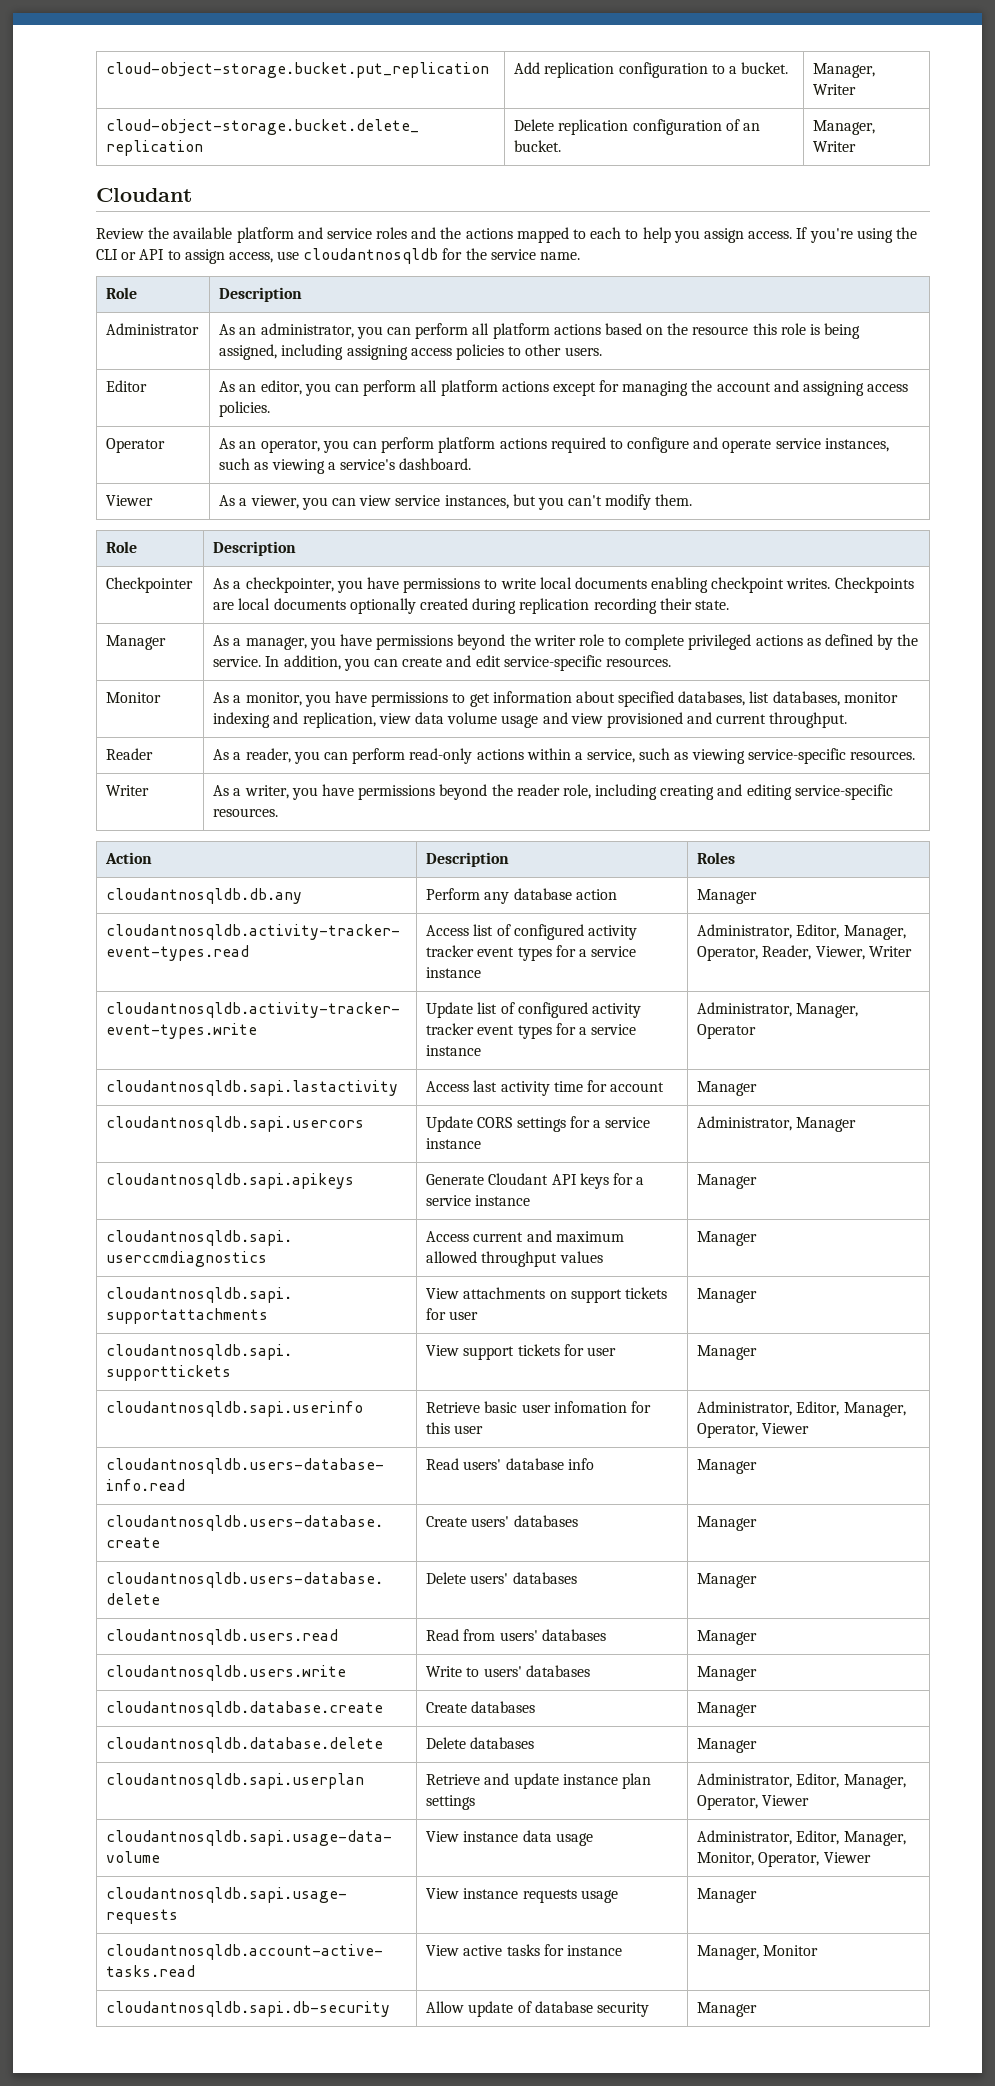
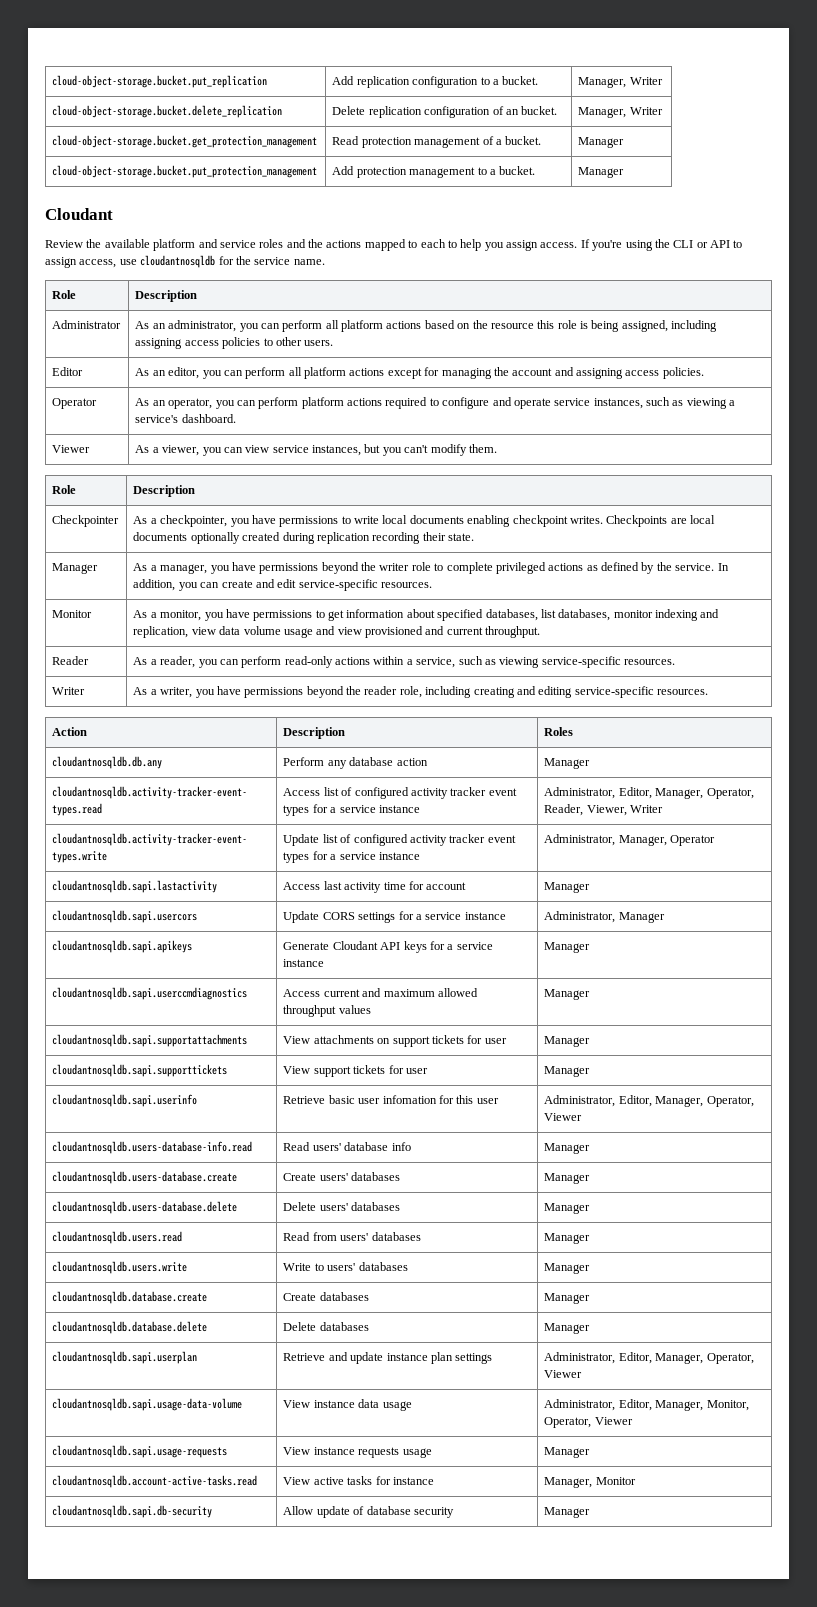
+ cloud-object-storage.bucket.get_protection_management | Read protection management of a bucket. | Manager
+ cloud-object-storage.bucket.put_protection_management | Add protection management to a bucket. | Manager

